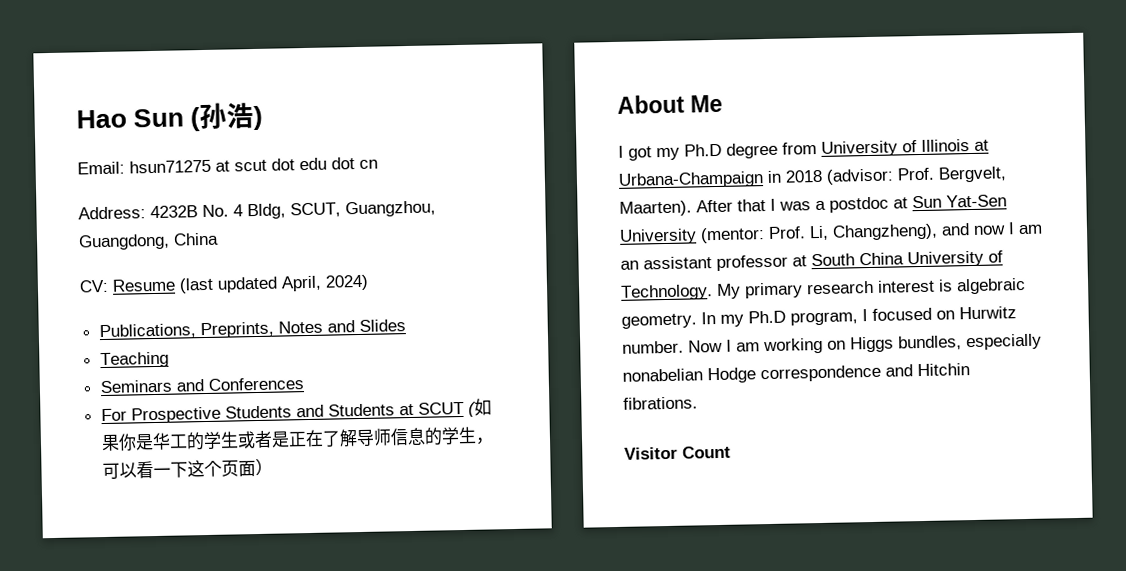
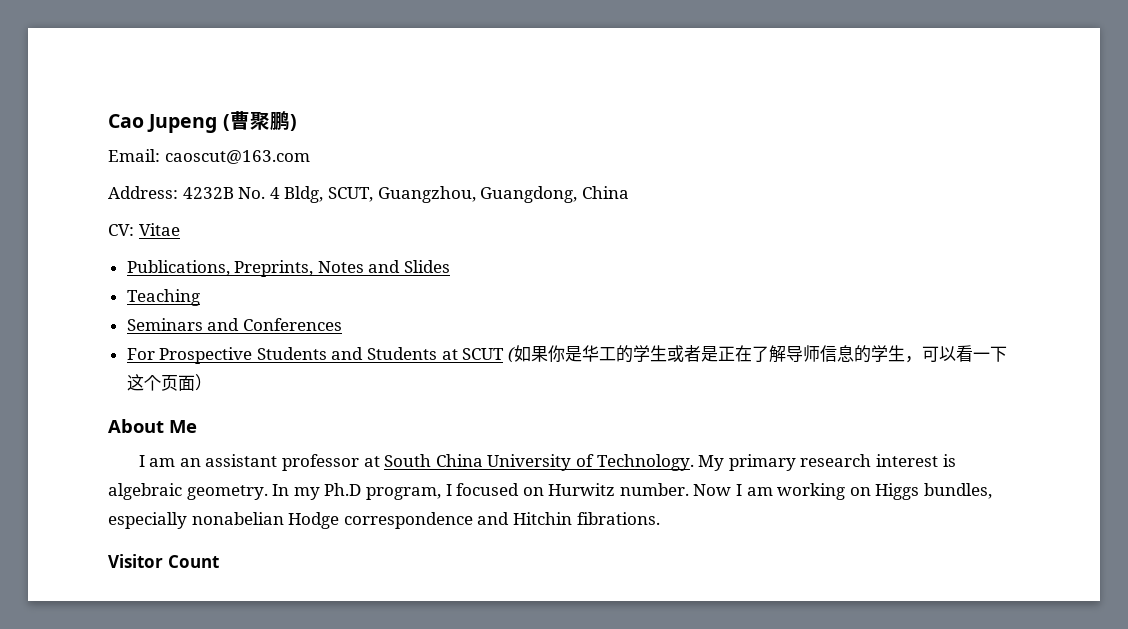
- Hao Sun (孙浩)
- Email: hsun71275 at scut dot edu dot cn
+ Cao Jupeng (曹聚鹏)
+ Email: caoscut@163.com
- CV: Resume (last updated April, 2024)
+ CV: Vitae
- I got my Ph.D degree from University of Illinois at Urbana-Champaign in 2018 (advisor: Prof. Bergvelt, Maarten). After that I was a postdoc at Sun Yat-Sen University (mentor: Prof. Li, Changzheng), and now I am an assistant professor at South China University of Technology.
+ I am an assistant professor at South China University of Technology.

